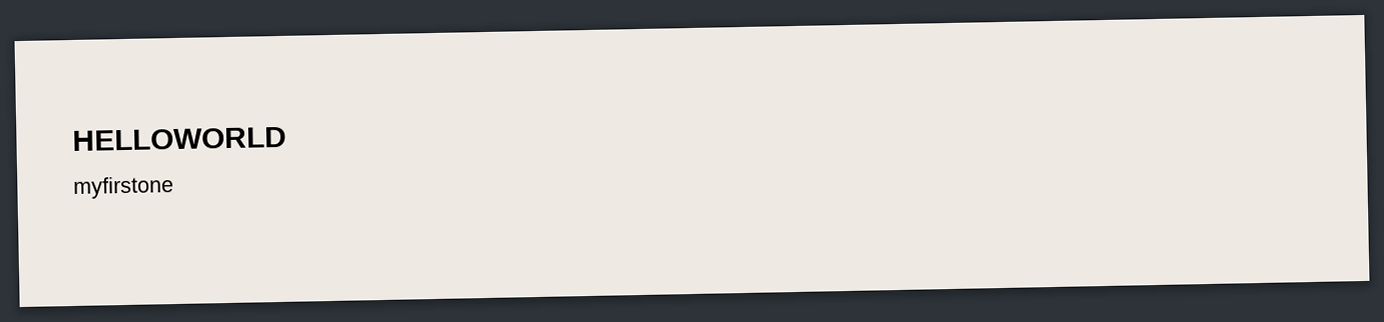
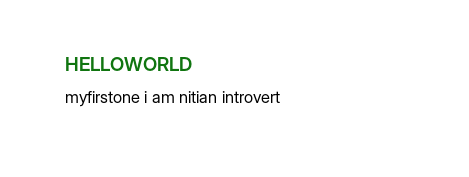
- myfirstone
+ myfirstone i am nitian introvert

